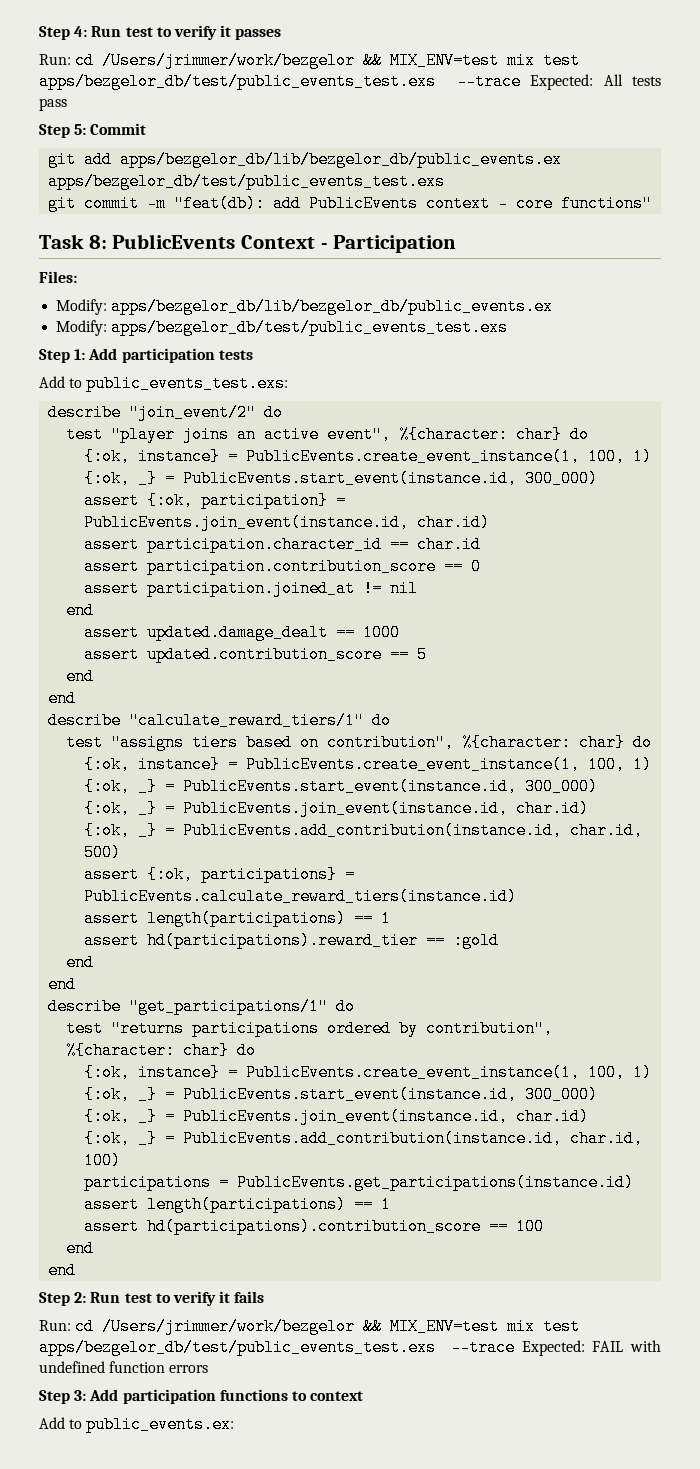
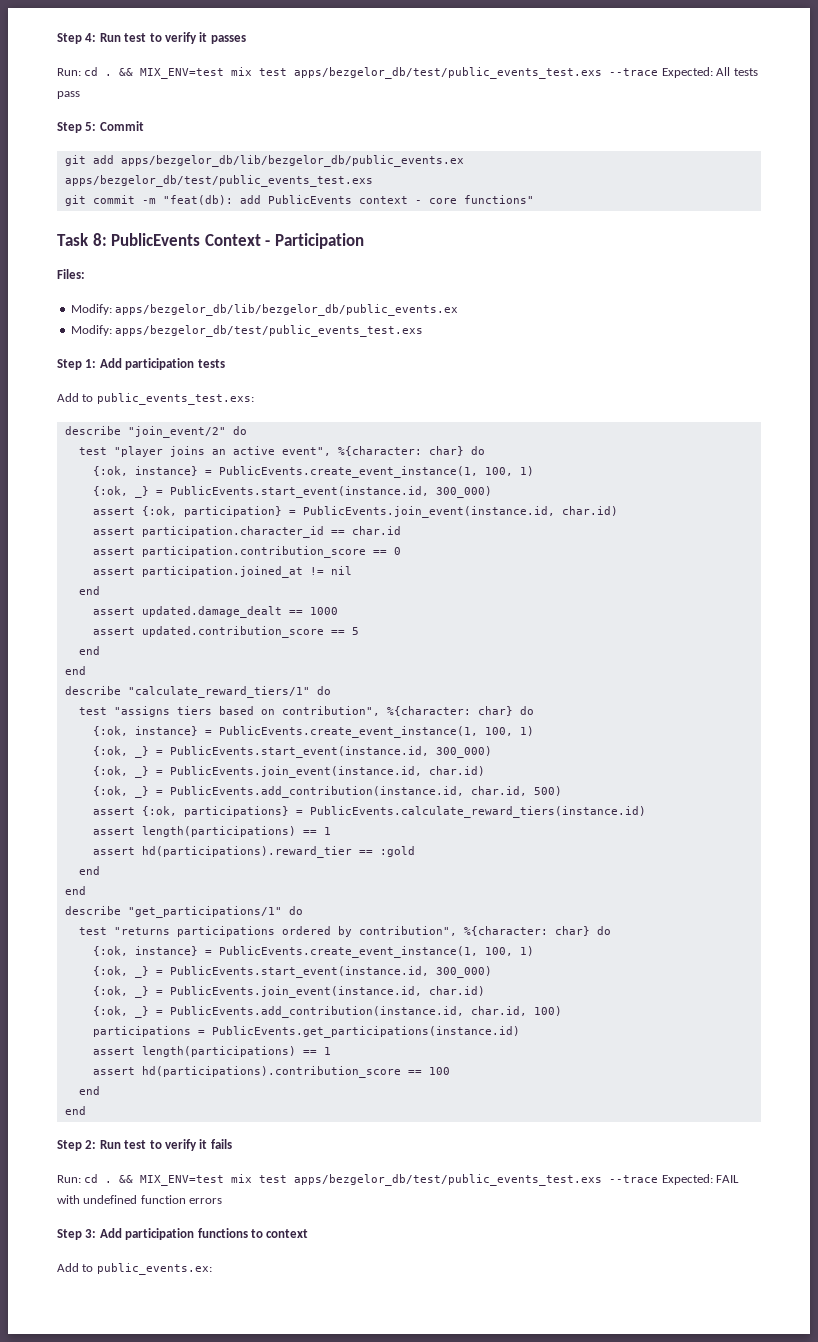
- Run: cd /Users/jrimmer/work/bezgelor && MIX_ENV=test mix test apps/bezgelor_db/test/public_events_test.exs --trace Expected: All tests pass
+ Run: cd . && MIX_ENV=test mix test apps/bezgelor_db/test/public_events_test.exs --trace Expected: All tests pass
- Run: cd /Users/jrimmer/work/bezgelor && MIX_ENV=test mix test apps/bezgelor_db/test/public_events_test.exs --trace Expected: FAIL with undefined function errors
+ Run: cd . && MIX_ENV=test mix test apps/bezgelor_db/test/public_events_test.exs --trace Expected: FAIL with undefined function errors

